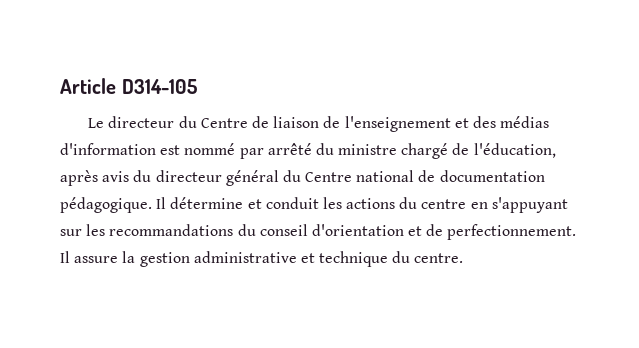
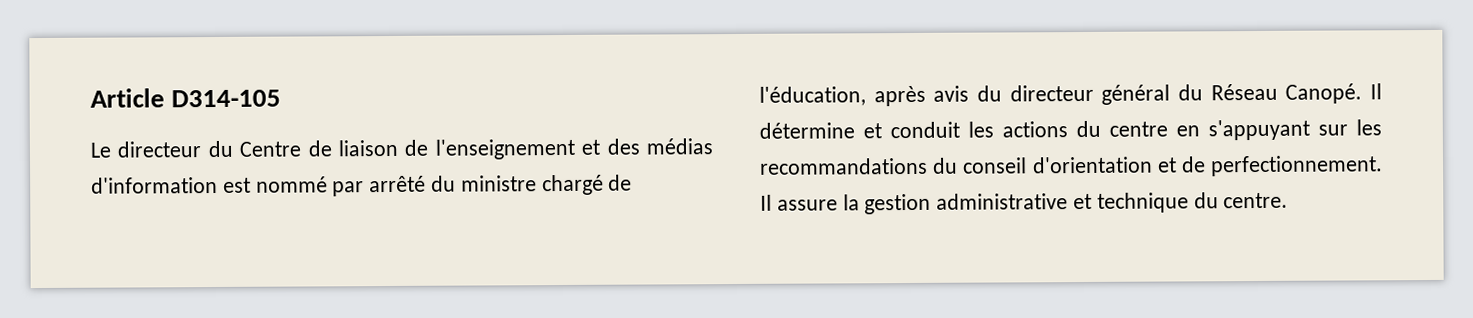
- Le directeur du Centre de liaison de l'enseignement et des médias d'information est nommé par arrêté du ministre chargé de l'éducation, après avis du directeur général du Centre national de documentation pédagogique.
+ Le directeur du Centre de liaison de l'enseignement et des médias d'information est nommé par arrêté du ministre chargé de l'éducation, après avis du directeur général du Réseau Canopé.

